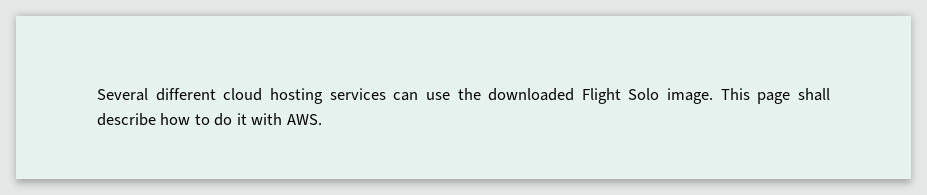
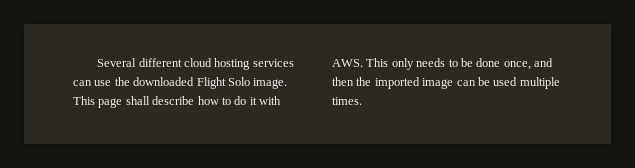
- This page shall describe how to do it with AWS.
+ This page shall describe how to do it with AWS. This only needs to be done once, and then the imported image can be used multiple times.

